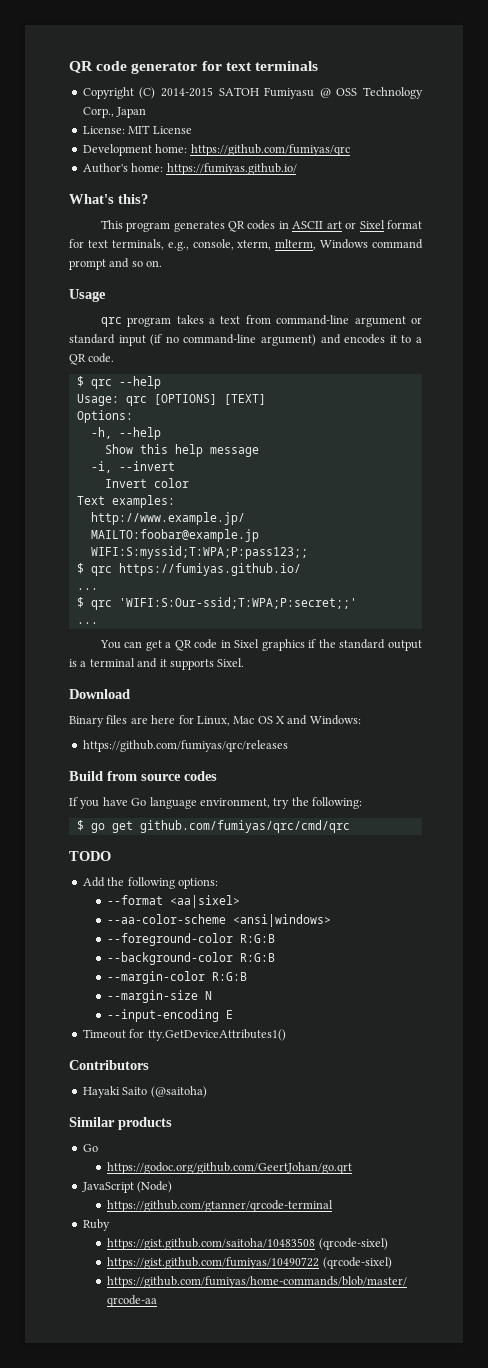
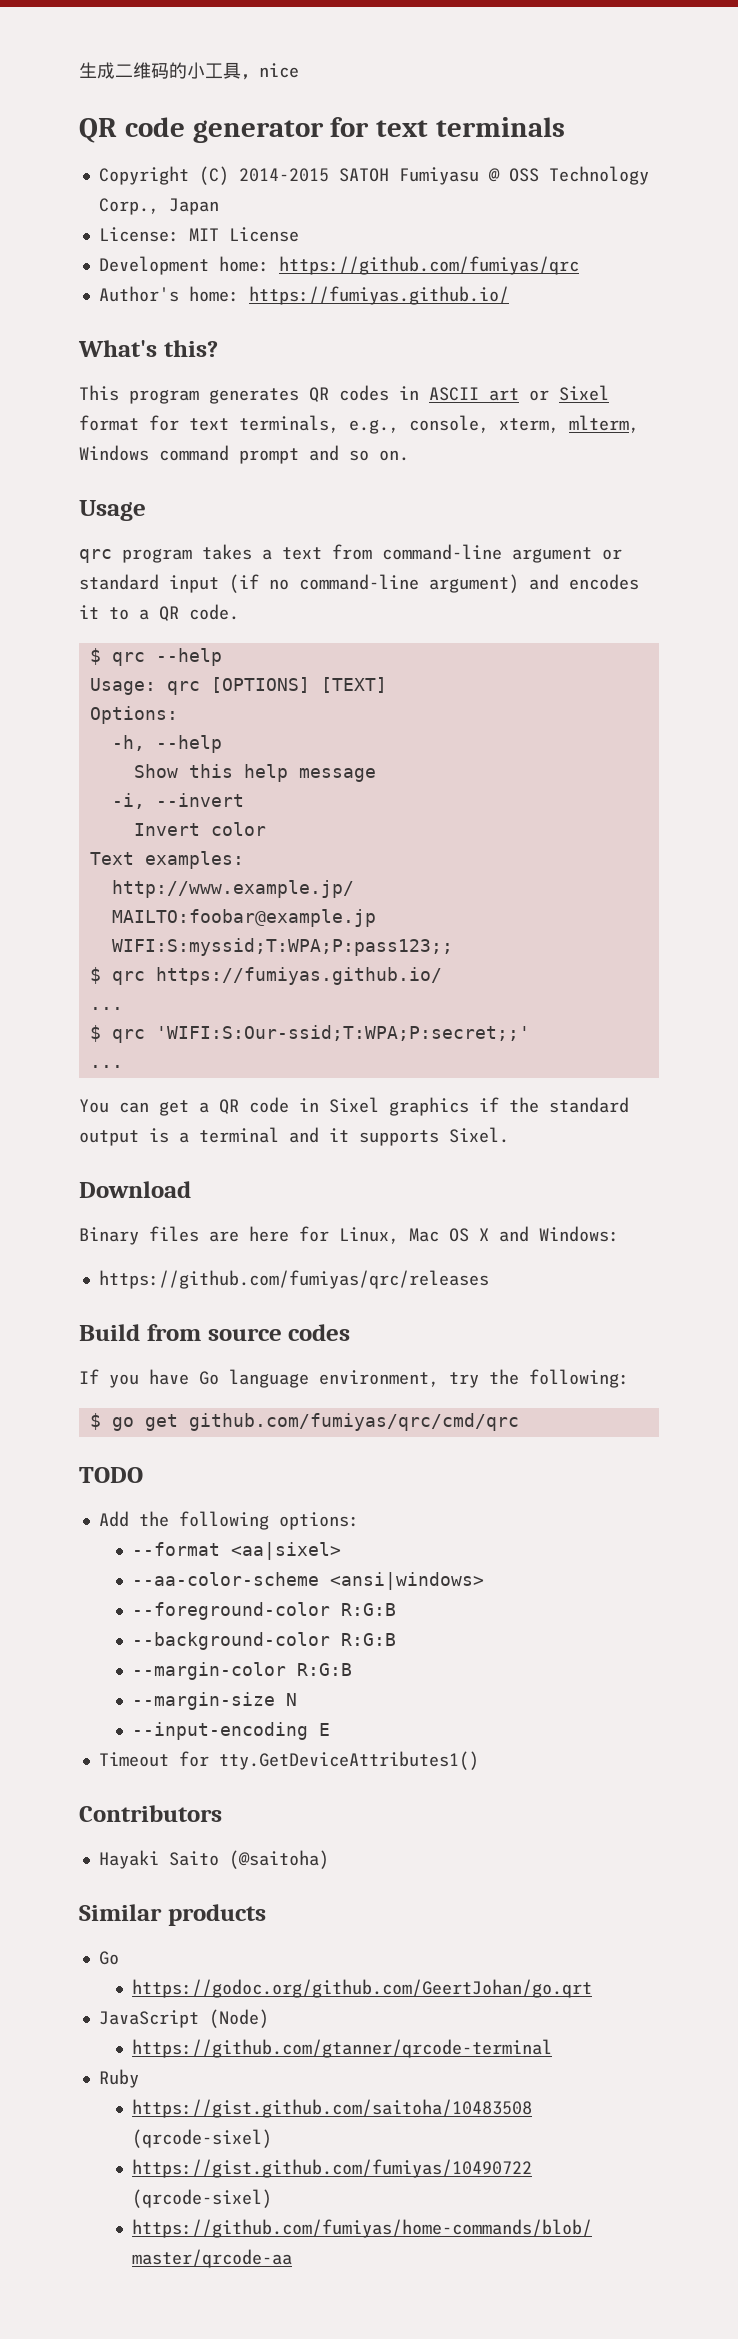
+ 生成二维码的小工具，nice

